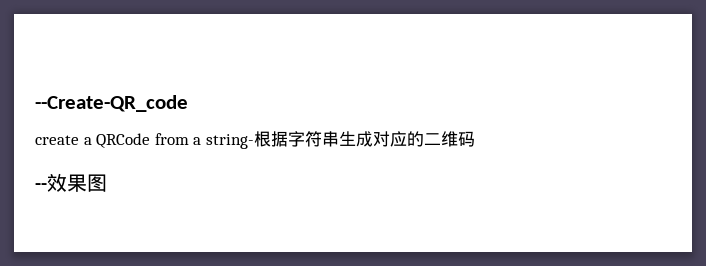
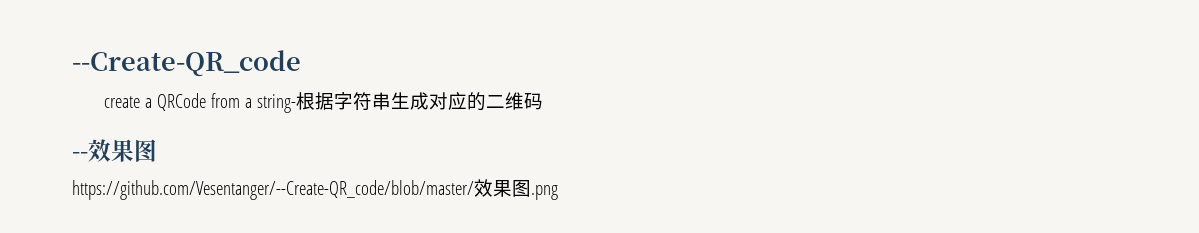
+ https://github.com/Vesentanger/--Create-QR_code/blob/master/效果图.png

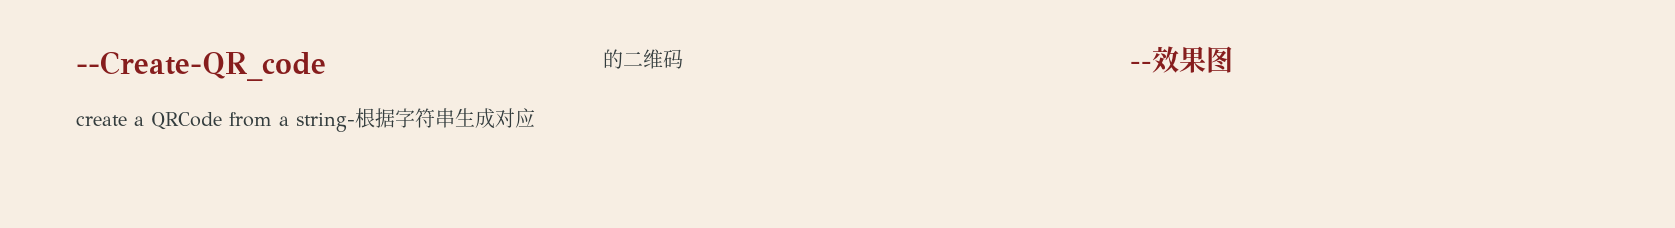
- https://github.com/Vesentanger/--Create-QR_code/blob/master/效果图.png

